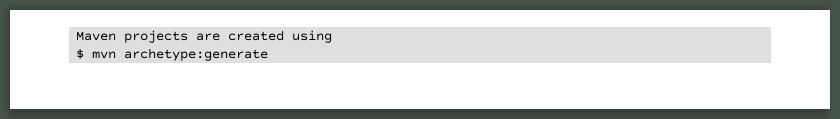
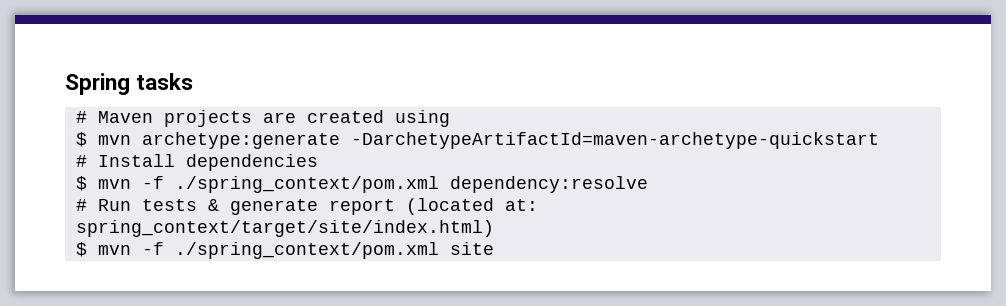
- Maven projects are created using
+ Spring tasks
+ # Maven projects are created using
- $ mvn archetype:generate
+ $ mvn archetype:generate -DarchetypeArtifactId=maven-archetype-quickstart
+ # Install dependencies
+ $ mvn -f ./spring_context/pom.xml dependency:resolve
+ # Run tests & generate report (located at: spring_context/target/site/index.html)
+ $ mvn -f ./spring_context/pom.xml site

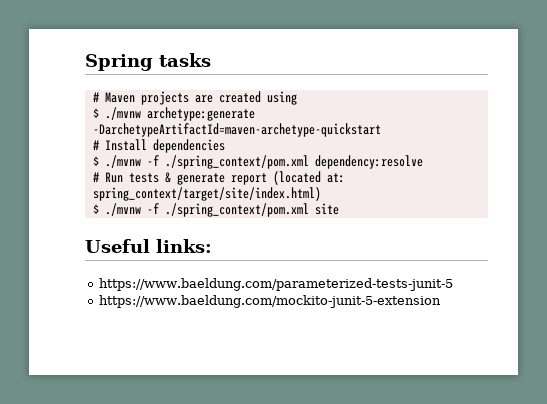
- $ mvn archetype:generate -DarchetypeArtifactId=maven-archetype-quickstart
+ $ ./mvnw archetype:generate -DarchetypeArtifactId=maven-archetype-quickstart
- $ mvn -f ./spring_context/pom.xml dependency:resolve
+ $ ./mvnw -f ./spring_context/pom.xml dependency:resolve
- $ mvn -f ./spring_context/pom.xml site
+ $ ./mvnw -f ./spring_context/pom.xml site
+ Useful links:
+ https://www.baeldung.com/parameterized-tests-junit-5
+ https://www.baeldung.com/mockito-junit-5-extension

